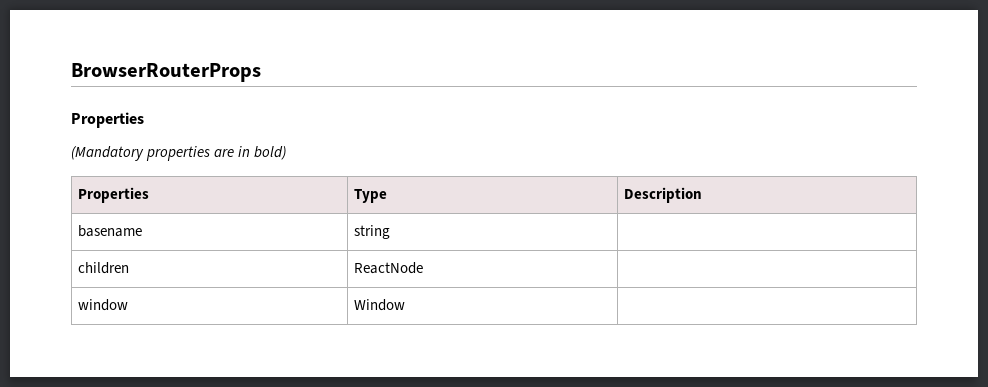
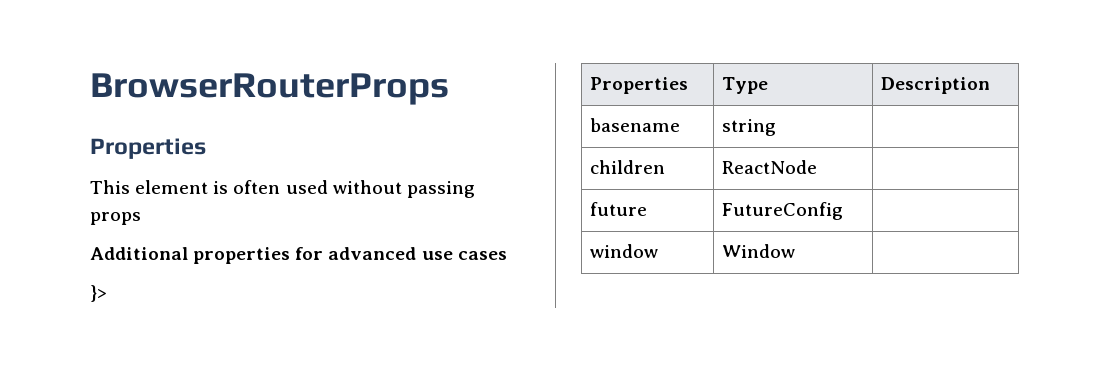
- (Mandatory properties are in bold)
+ This element is often used without passing props
+ Additional properties for advanced use cases
+ }>
+ future | FutureConfig |

